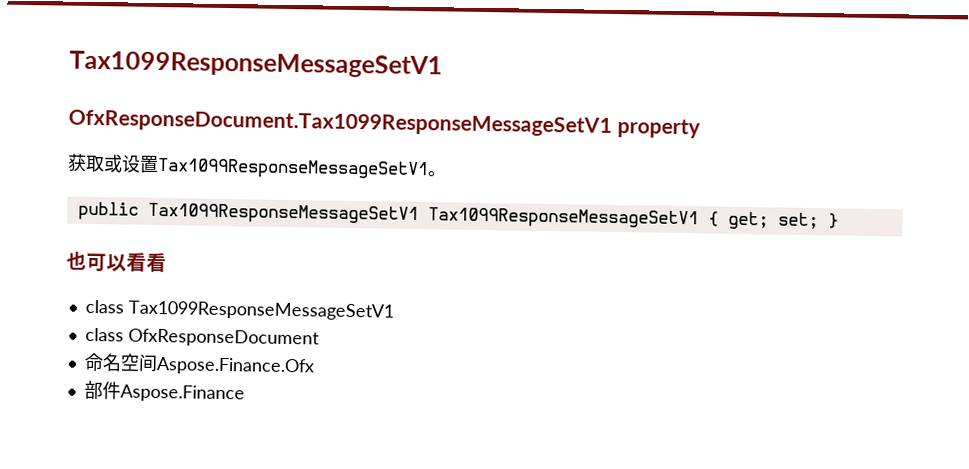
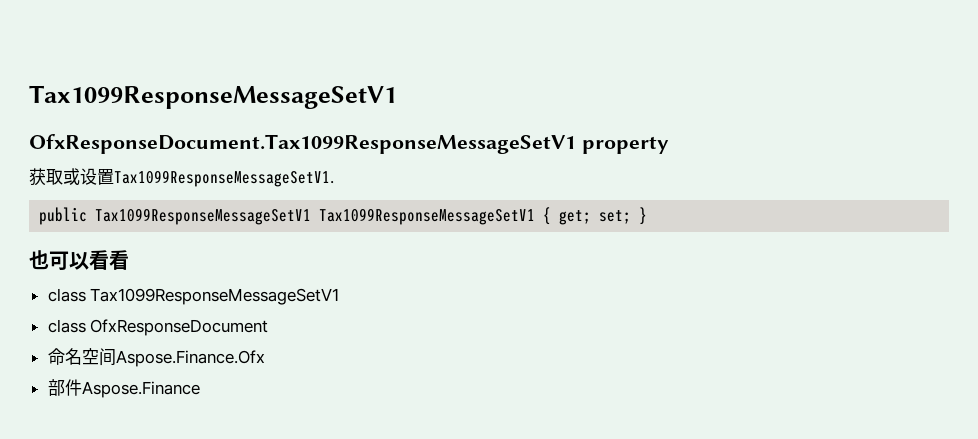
- 获取或设置Tax1099ResponseMessageSetV1。
+ 获取或设置Tax1099ResponseMessageSetV1.

